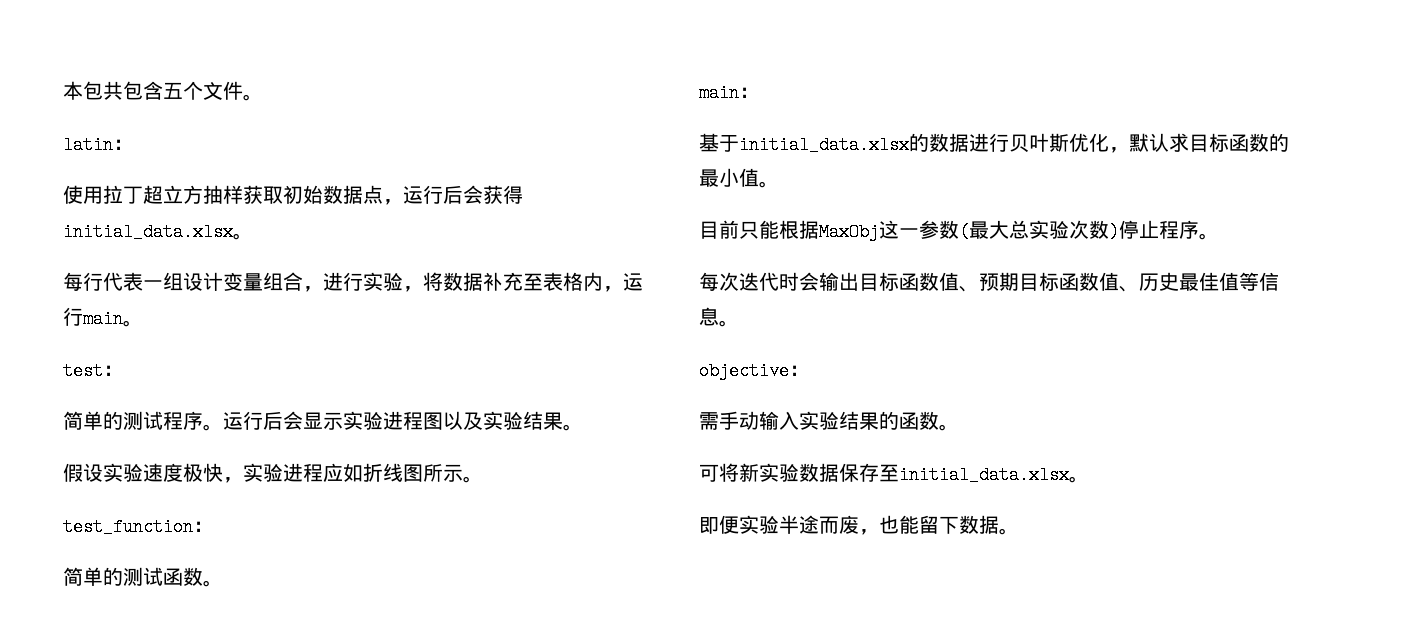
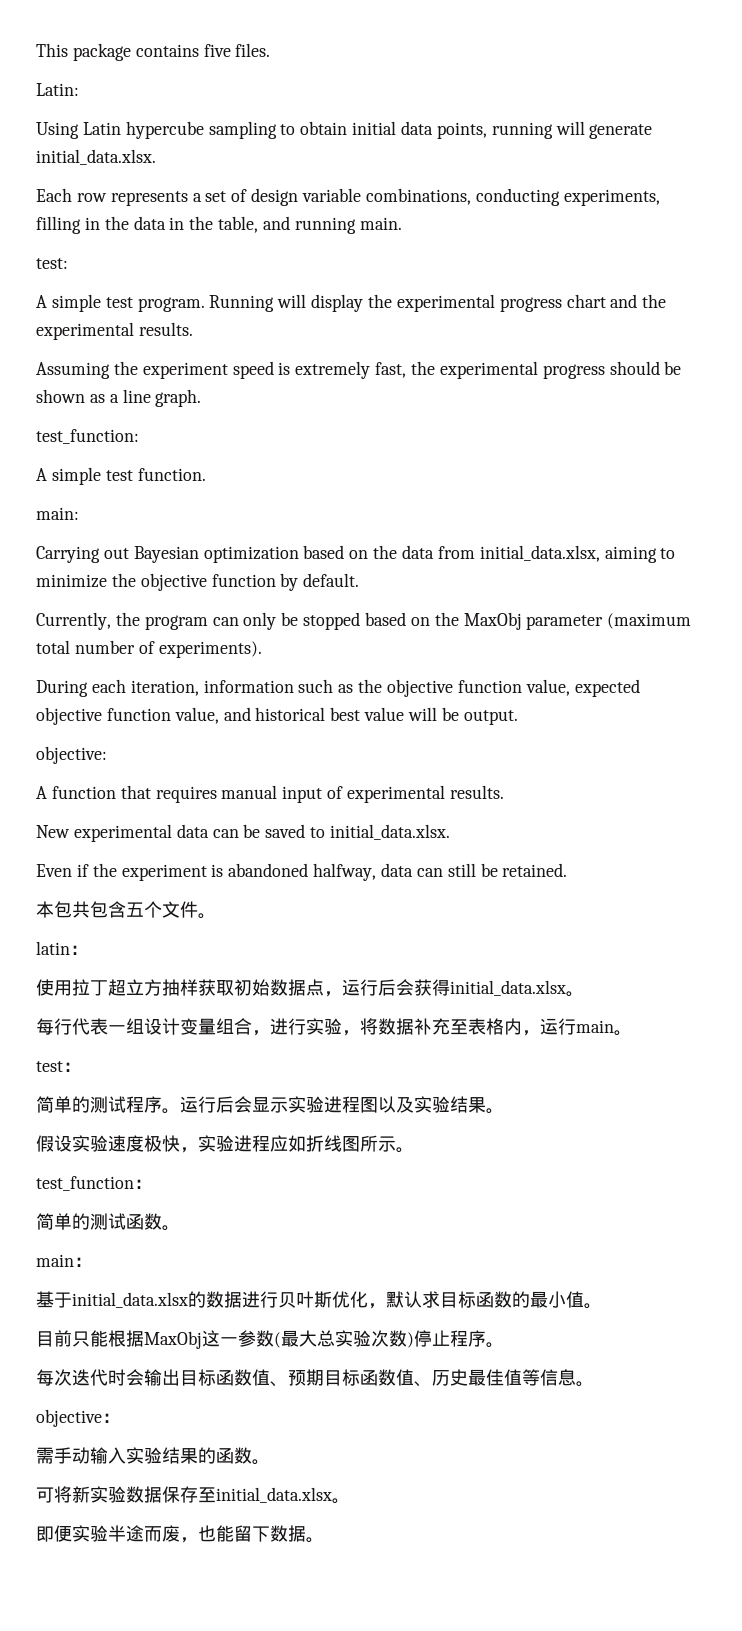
+ This package contains five files.
+ Latin:
+ Using Latin hypercube sampling to obtain initial data points, running will generate initial_data.xlsx.
+ Each row represents a set of design variable combinations, conducting experiments, filling in the data in the table, and running main.
+ test:
+ A simple test program. Running will display the experimental progress chart and the experimental results.
+ Assuming the experiment speed is extremely fast, the experimental progress should be shown as a line graph.
+ test_function:
+ A simple test function.
+ main:
+ Carrying out Bayesian optimization based on the data from initial_data.xlsx, aiming to minimize the objective function by default.
+ Currently, the program can only be stopped based on the MaxObj parameter (maximum total number of experiments).
+ During each iteration, information such as the objective function value, expected objective function value, and historical best value will be output.
+ objective:
+ A function that requires manual input of experimental results.
+ New experimental data can be saved to initial_data.xlsx.
+ Even if the experiment is abandoned halfway, data can still be retained.

